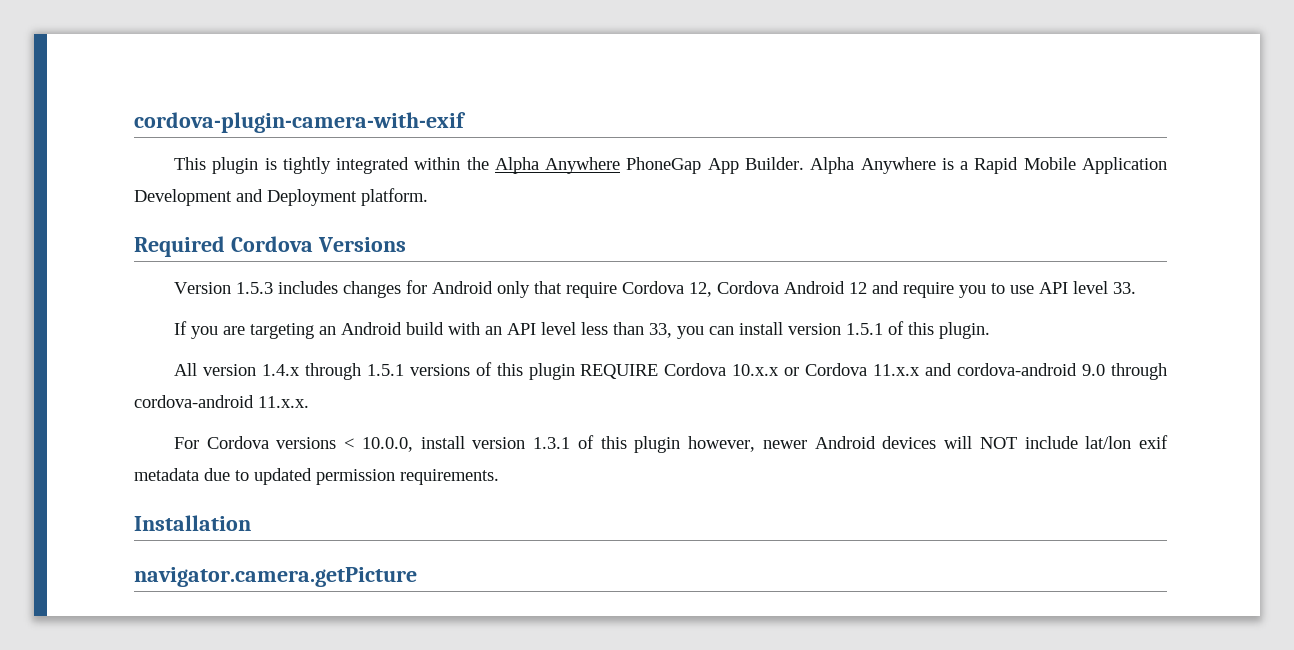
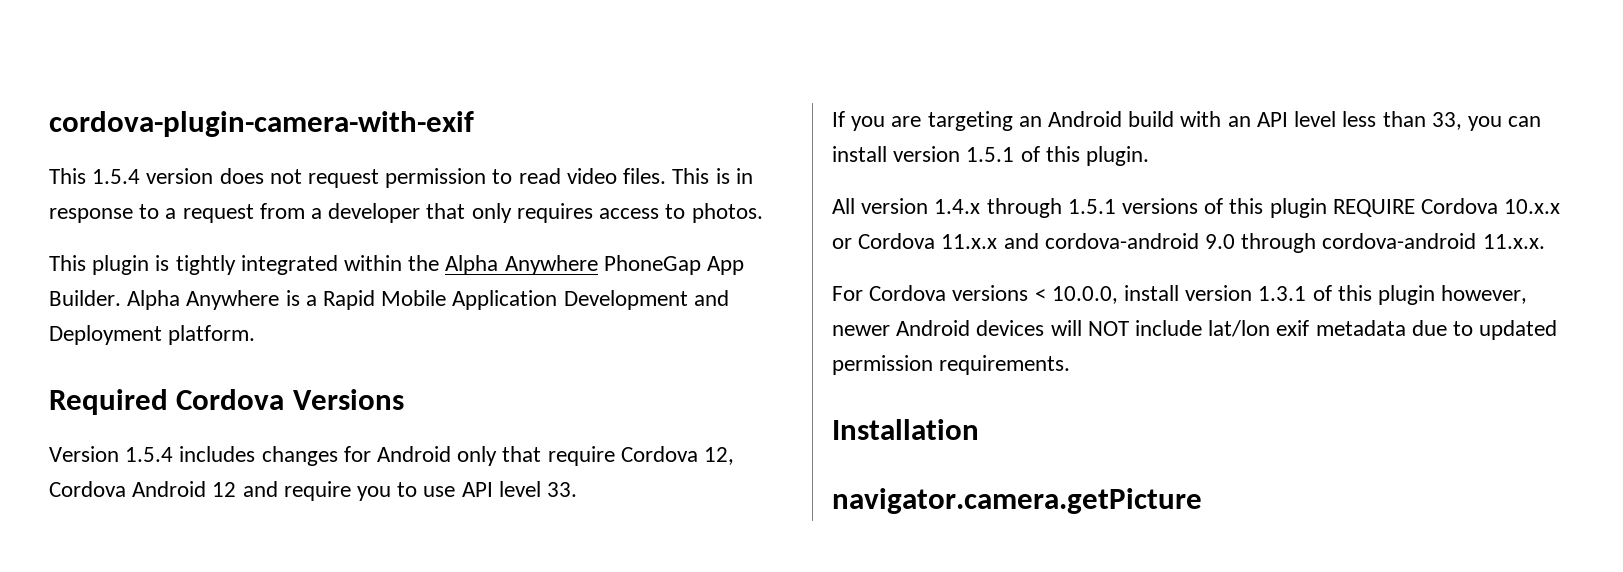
+ This 1.5.4 version does not request permission to read video files. This is in response to a request from a developer that only requires access to photos.
- Version 1.5.3 includes changes for Android only that require Cordova 12, Cordova Android 12 and require you to use API level 33.
+ Version 1.5.4 includes changes for Android only that require Cordova 12, Cordova Android 12 and require you to use API level 33.

